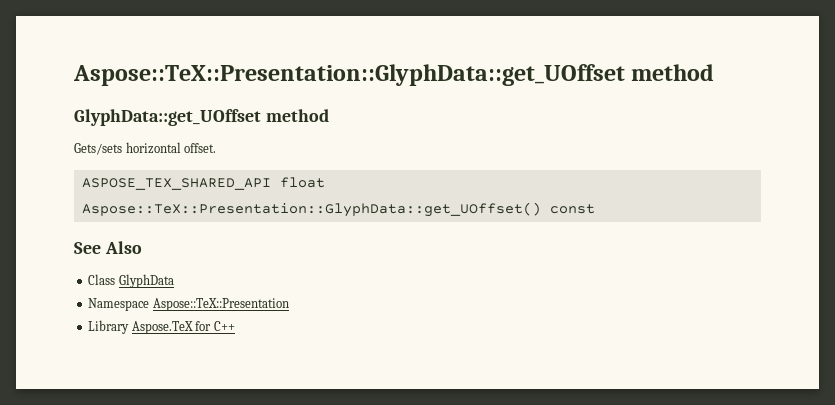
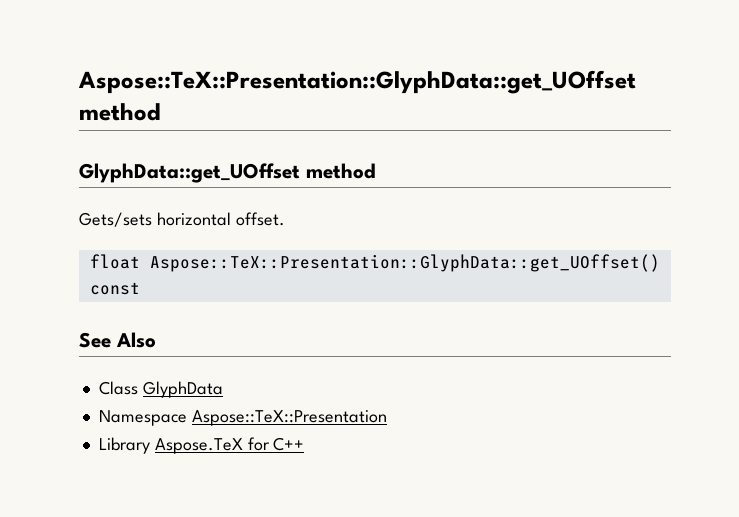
- ASPOSE_TEX_SHARED_API float Aspose::TeX::Presentation::GlyphData::get_UOffset() const
+ float Aspose::TeX::Presentation::GlyphData::get_UOffset() const

